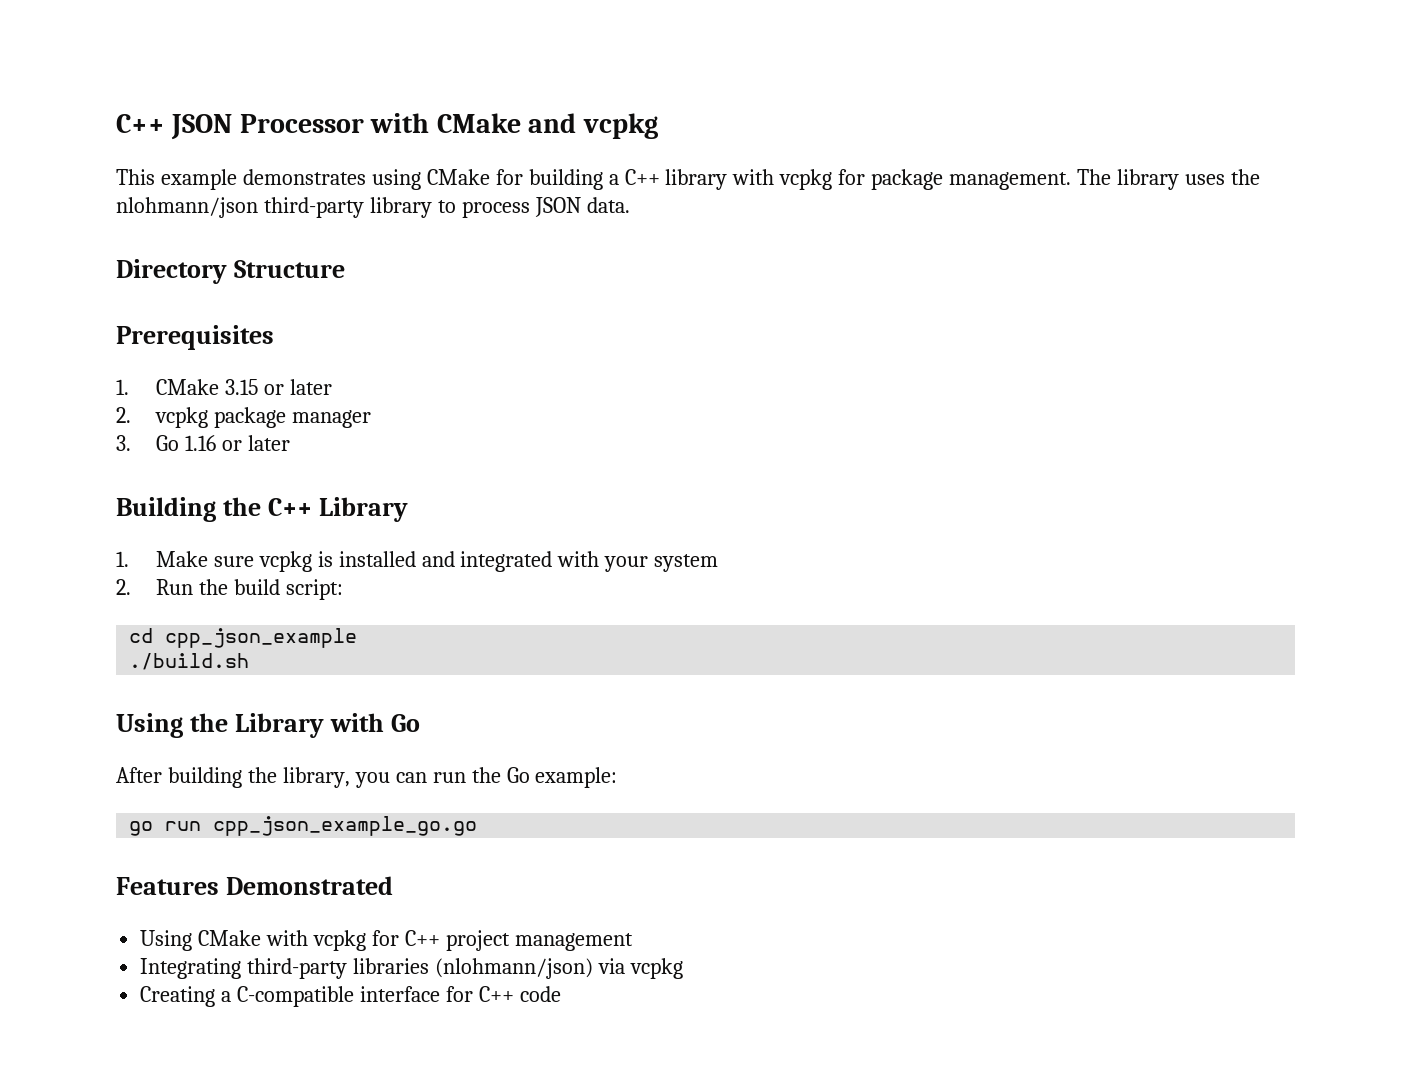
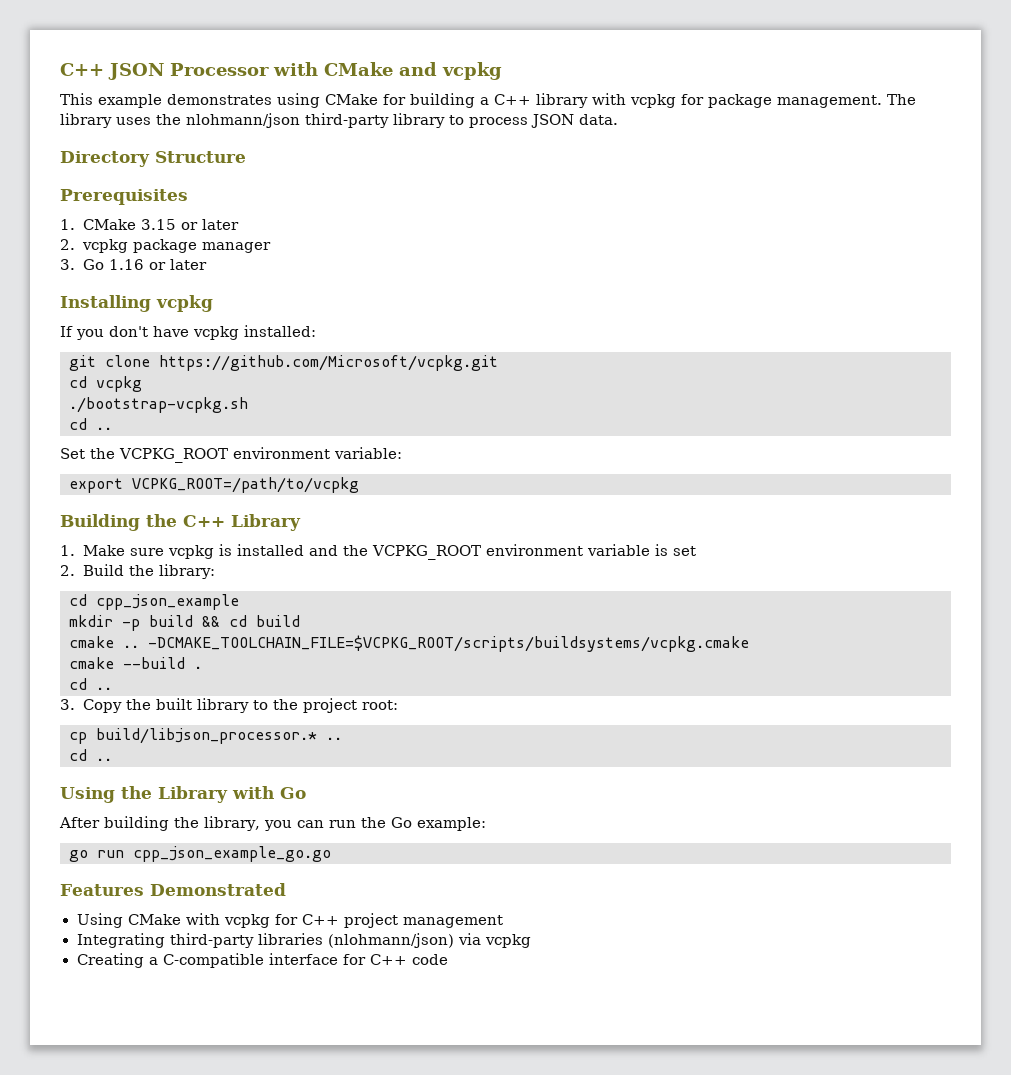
+ Installing vcpkg
+ If you don't have vcpkg installed:
+ git clone https://github.com/Microsoft/vcpkg.git
+ cd vcpkg
+ ./bootstrap-vcpkg.sh
+ cd ..
+ Set the VCPKG_ROOT environment variable:
+ export VCPKG_ROOT=/path/to/vcpkg
- 1. Make sure vcpkg is installed and integrated with your system
- 2. Run the build script:
+ 1. Make sure vcpkg is installed and the VCPKG_ROOT environment variable is set
+ 2. Build the library:
  cd cpp_json_example
- ./build.sh
+ mkdir -p build && cd build
+ cmake .. -DCMAKE_TOOLCHAIN_FILE=$VCPKG_ROOT/scripts/buildsystems/vcpkg.cmake
+ cmake --build .
+ cd ..
+ 3. Copy the built library to the project root:
+ cp build/libjson_processor.* ..
+ cd ..

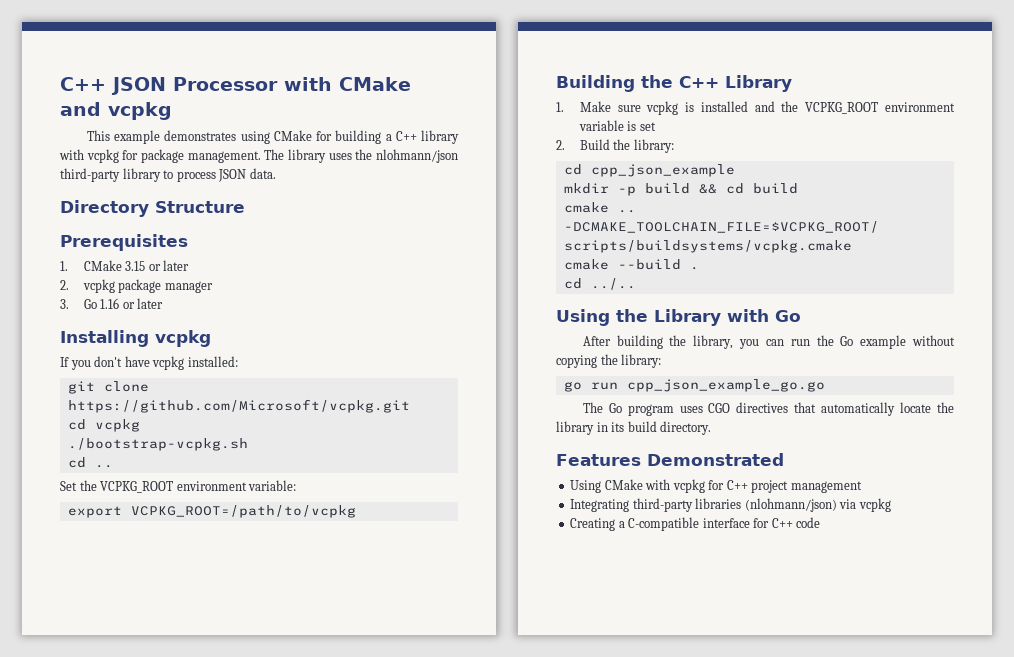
  cmake --build .
- cd ..
- 3. Copy the built library to the project root:
- cp build/libjson_processor.* ..
- cd ..
+ cd ../..
- After building the library, you can run the Go example:
+ After building the library, you can run the Go example without copying the library:
  go run cpp_json_example_go.go
+ The Go program uses CGO directives that automatically locate the library in its build directory.

